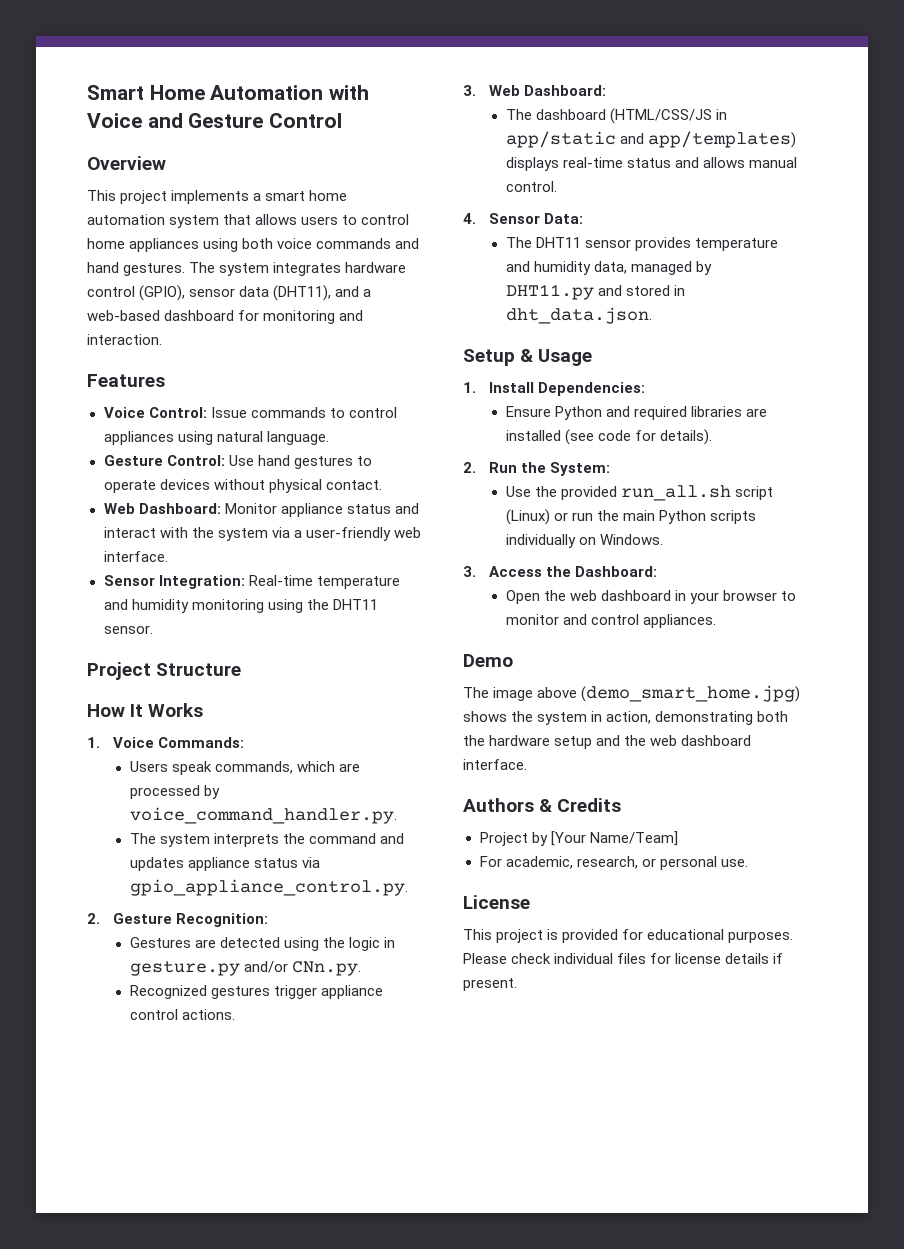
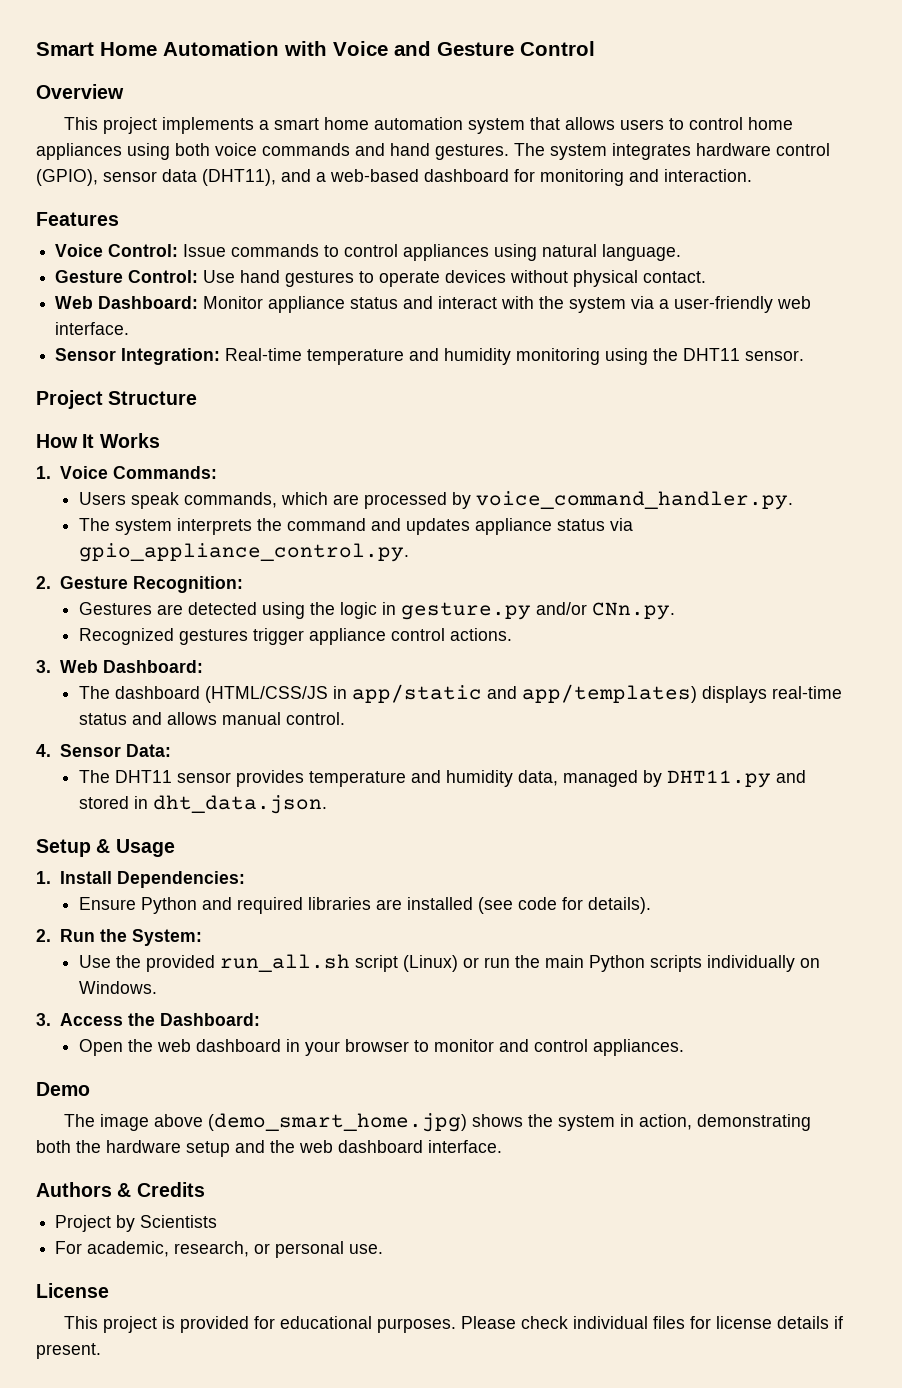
- Project by [Your Name/Team]
+ Project by Scientists

